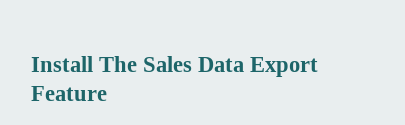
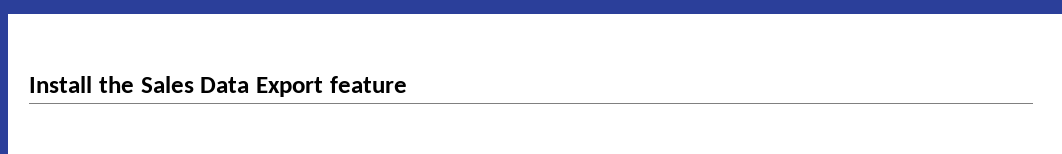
- Install The Sales Data Export Feature
+ Install the Sales Data Export feature

